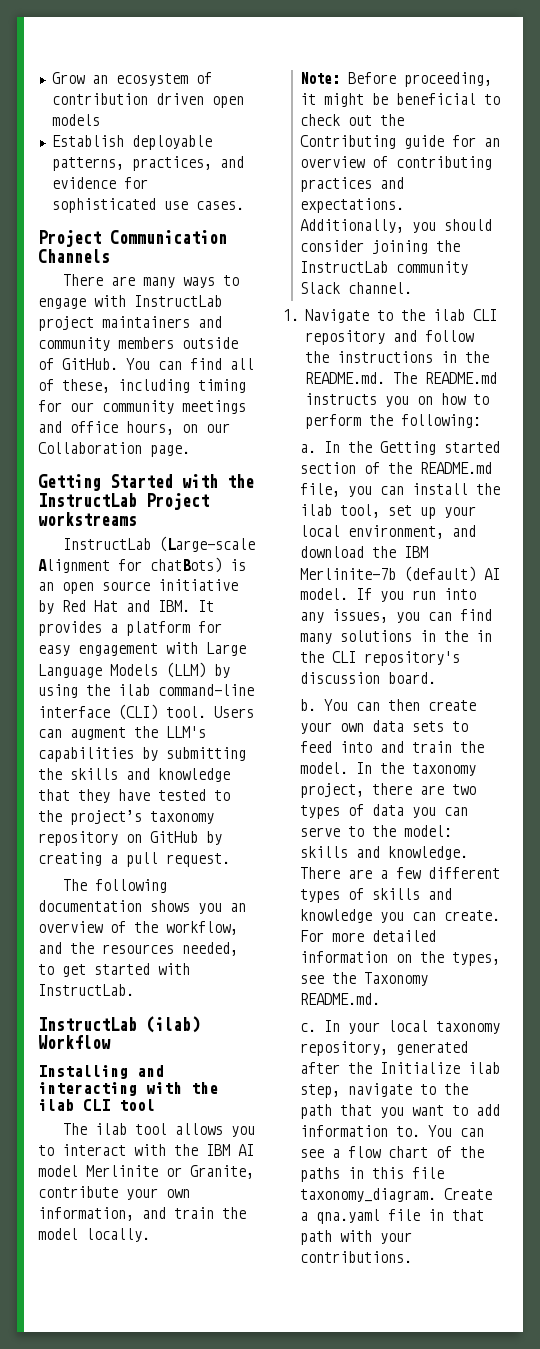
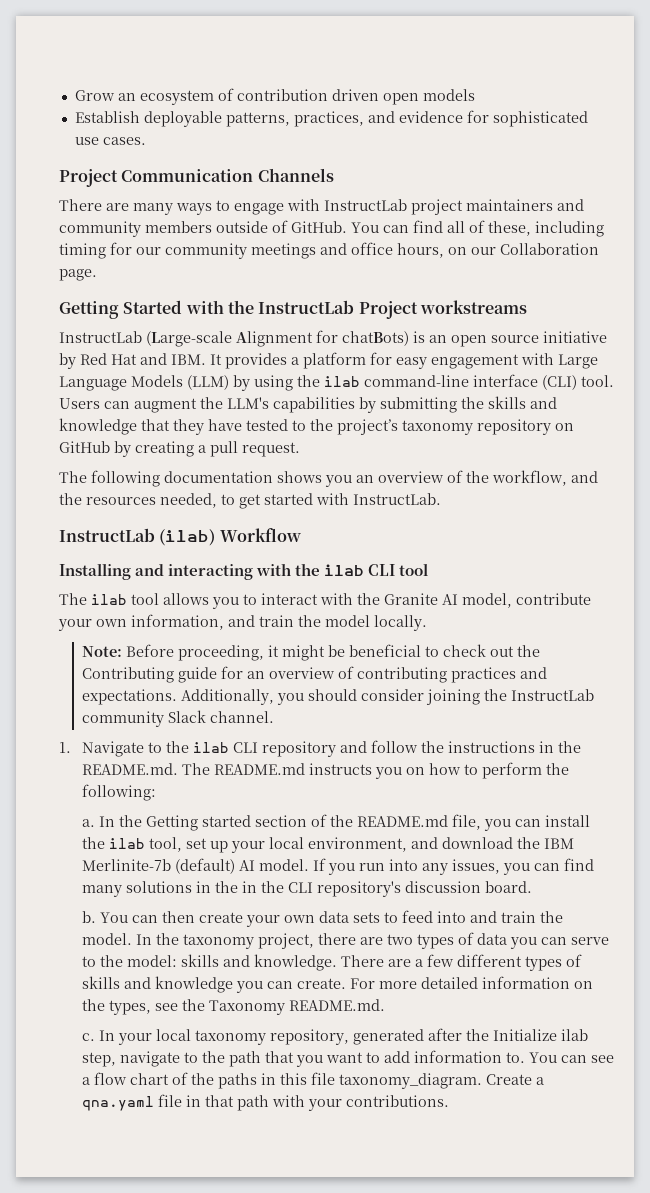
- The ilab tool allows you to interact with the IBM AI model Merlinite or Granite, contribute your own information, and train the model locally.
+ The ilab tool allows you to interact with the Granite AI model, contribute your own information, and train the model locally.

